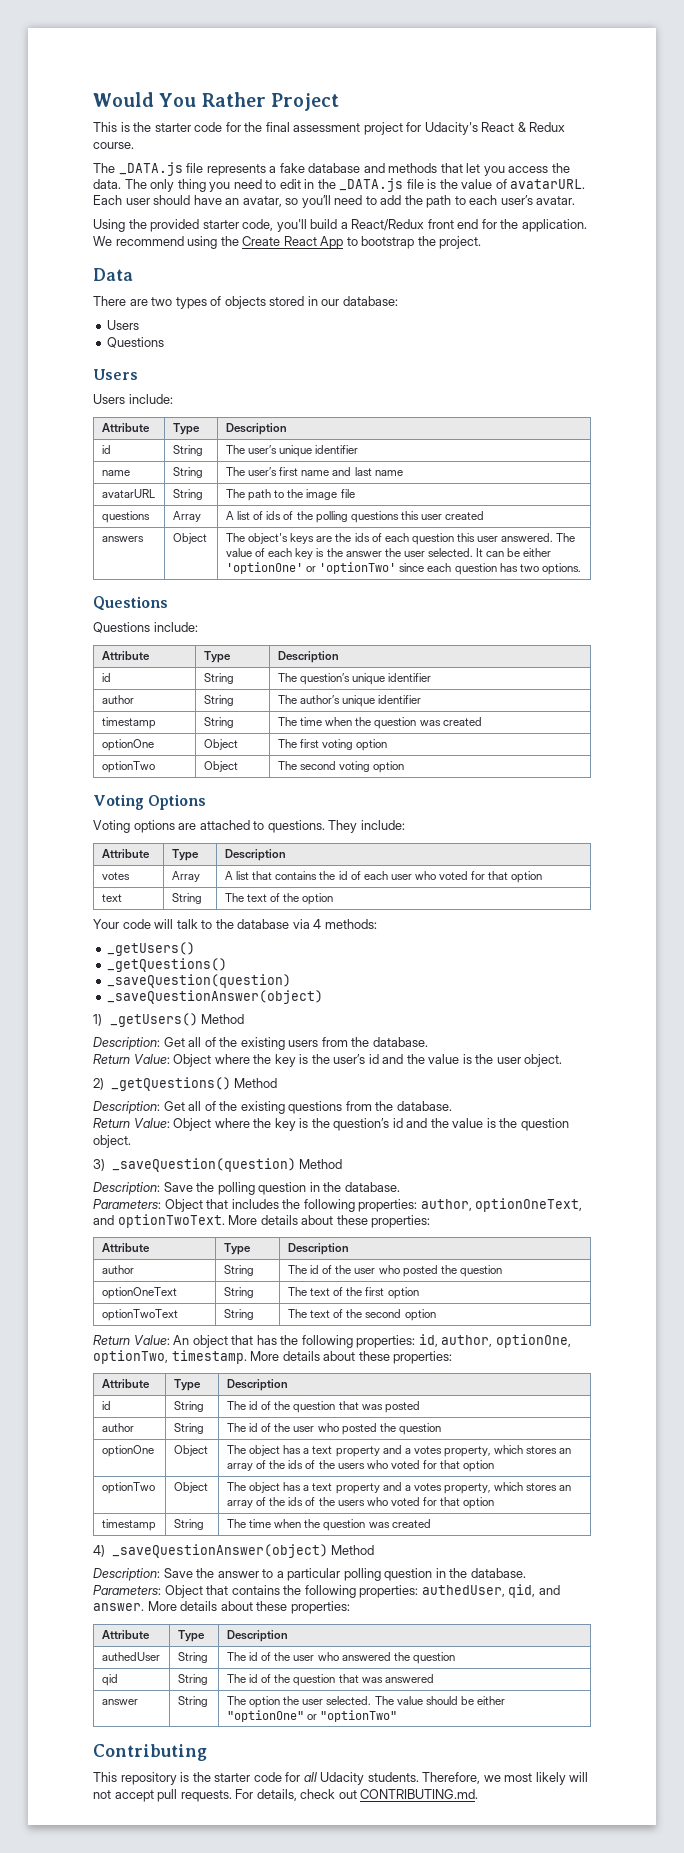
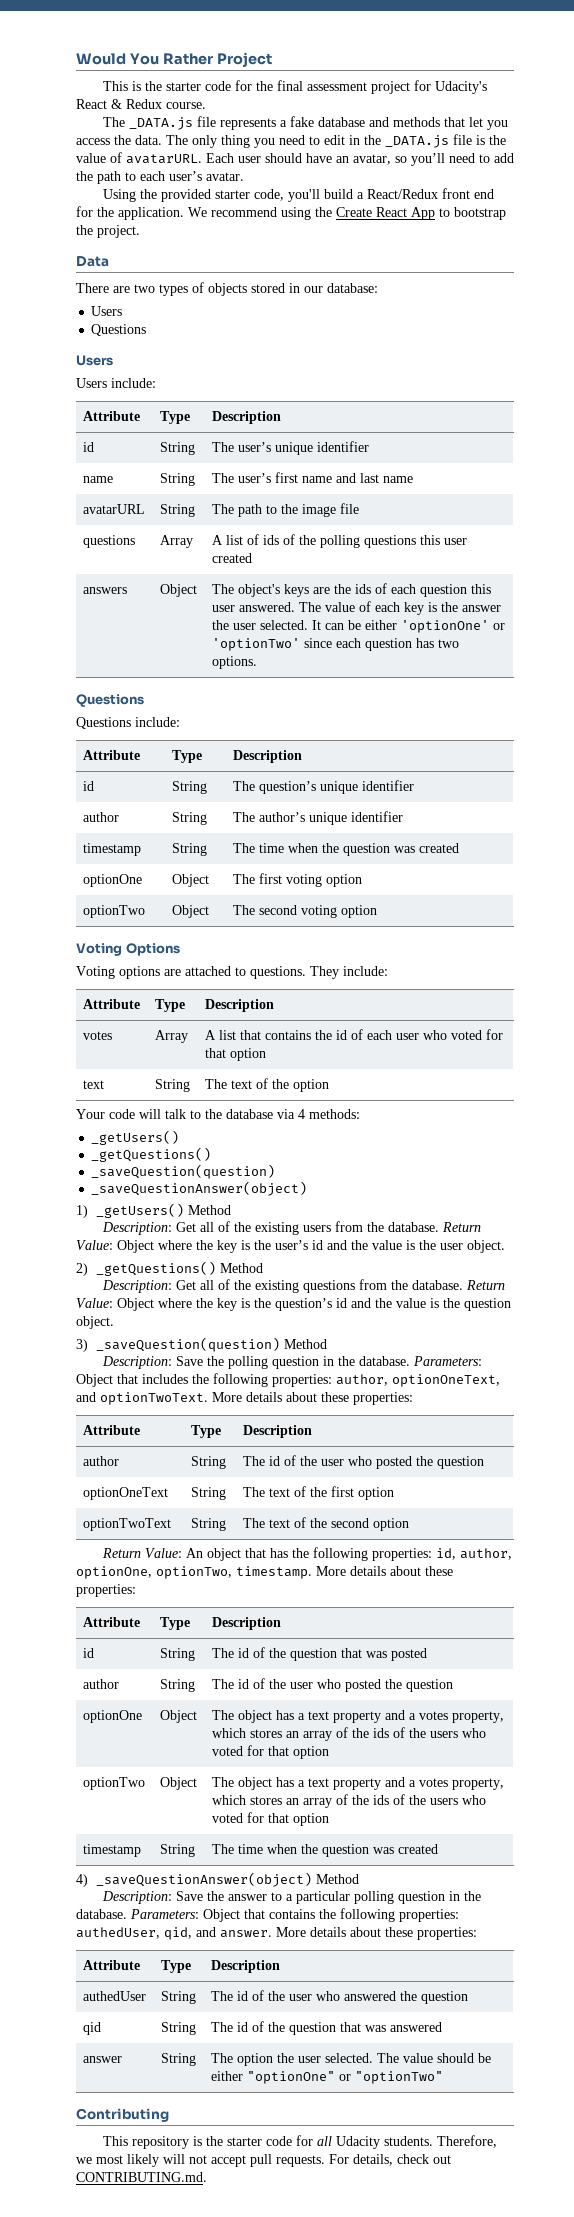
- Description: Get all of the existing users from the database.
- Return Value: Object where the key is the user’s id and the value is the user object.
+ Description: Get all of the existing users from the database. Return Value: Object where the key is the user’s id and the value is the user object.
- Description: Get all of the existing questions from the database.
- Return Value: Object where the key is the question’s id and the value is the question object.
+ Description: Get all of the existing questions from the database. Return Value: Object where the key is the question’s id and the value is the question object.
- Description: Save the polling question in the database.
- Parameters: Object that includes the following properties: author, optionOneText, and optionTwoText.
+ Description: Save the polling question in the database. Parameters: Object that includes the following properties: author, optionOneText, and optionTwoText.

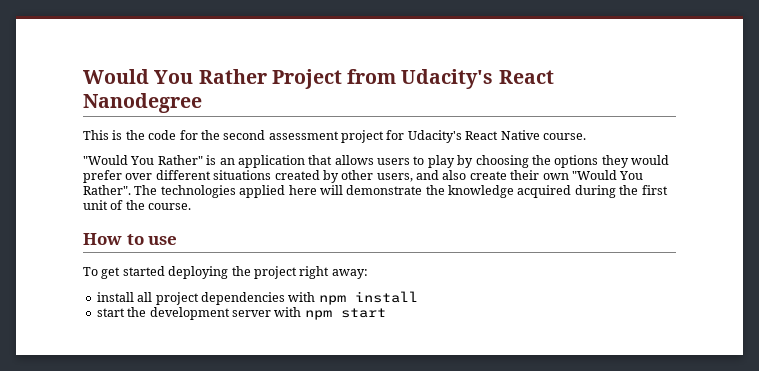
- Would You Rather Project
+ Would You Rather Project from Udacity's React Nanodegree
- This is the starter code for the final assessment project for Udacity's React & Redux course.
- The _DATA.js file represents a fake database and methods that let you access the data. The only thing you need to edit in the _DATA.js file is the value of avatarURL. Each user should have an avatar, so you’ll need to add the path to each user’s avatar.
- Using the provided starter code, you'll build a React/Redux front end for the application. We recommend using the Create React App to bootstrap the project.
- Data
- There are two types of objects stored in our database:
- Users
- Questions
- Users
- Users include:
- Attribute | Type | Description
- id | String | The user’s unique identifier
- name | String | The user’s first name and last name
- avatarURL | String | The path to the image file
- questions | Array | A list of ids of the polling questions this user created
- answers | Object | The object's keys are the ids of each question this user answered. The value of each key is the answer the user selected. It can be either 'optionOne' or 'optionTwo' since each question has two options.
- Questions
- Questions include:
- Attribute | Type | Description
- id | String | The question’s unique identifier
- author | String | The author’s unique identifier
- timestamp | String | The time when the question was created
- optionOne | Object | The first voting option
- optionTwo | Object | The second voting option
- Voting Options
- Voting options are attached to questions. They include:
- Attribute | Type | Description
- votes | Array | A list that contains the id of each user who voted for that option
- text | String | The text of the option
- Your code will talk to the database via 4 methods:
- _getUsers()
- _getQuestions()
- _saveQuestion(question)
- _saveQuestionAnswer(object)
- 1) _getUsers() Method
- Description: Get all of the existing users from the database. Return Value: Object where the key is the user’s id and the value is the user object.
- 2) _getQuestions() Method
- Description: Get all of the existing questions from the database. Return Value: Object where the key is the question’s id and the value is the question object.
- 3) _saveQuestion(question) Method
- Description: Save the polling question in the database. Parameters: Object that includes the following properties: author, optionOneText, and optionTwoText. More details about these properties:
- Attribute | Type | Description
- author | String | The id of the user who posted the question
- optionOneText | String | The text of the first option
- optionTwoText | String | The text of the second option
- Return Value: An object that has the following properties: id, author, optionOne, optionTwo, timestamp. More details about these properties:
- Attribute | Type | Description
- id | String | The id of the question that was posted
- author | String | The id of the user who posted the question
- optionOne | Object | The object has a text property and a votes property, which stores an array of the ids of the users who voted for that option
- optionTwo | Object | The object has a text property and a votes property, which stores an array of the ids of the users who voted for that option
- timestamp | String | The time when the question was created
- 4) _saveQuestionAnswer(object) Method
- Description: Save the answer to a particular polling question in the database. Parameters: Object that contains the following properties: authedUser, qid, and answer. More details about these properties:
- Attribute | Type | Description
- authedUser | String | The id of the user who answered the question
- qid | String | The id of the question that was answered
- answer | String | The option the user selected. The value should be either "optionOne" or "optionTwo"
- Contributing
- This repository is the starter code for all Udacity students. Therefore, we most likely will not accept pull requests. For details, check out CONTRIBUTING.md.
+ This is the code for the second assessment project for Udacity's React Native course.
+ "Would You Rather" is an application that allows users to play by choosing the options they would prefer over different situations created by other users, and also create their own "Would You Rather". The technologies applied here will demonstrate the knowledge acquired during the first unit of the course.
+ How to use
+ To get started deploying the project right away:
+ install all project dependencies with npm install
+ start the development server with npm start

